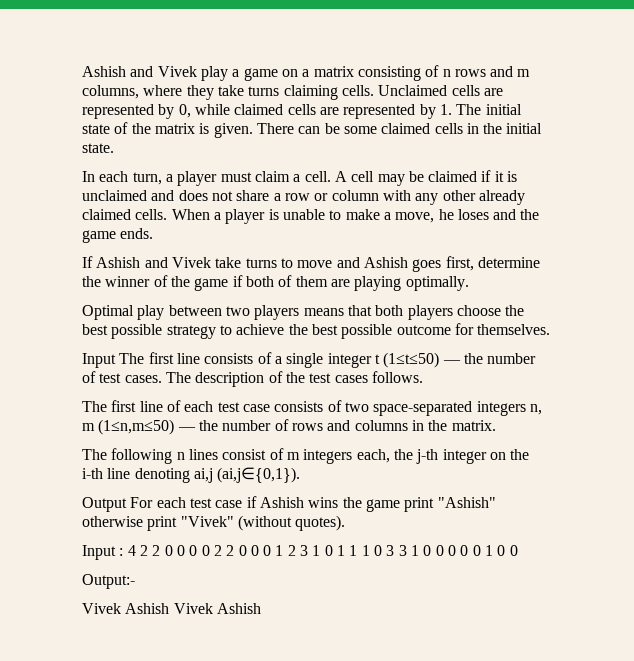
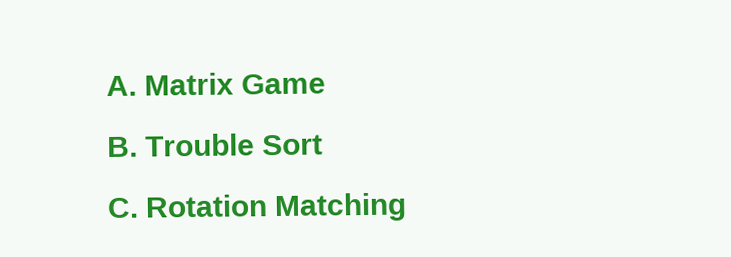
- Ashish and Vivek play a game on a matrix consisting of n rows and m columns, where they take turns claiming cells. Unclaimed cells are represented by 0, while claimed cells are represented by 1. The initial state of the matrix is given. There can be some claimed cells in the initial state.
- In each turn, a player must claim a cell. A cell may be claimed if it is unclaimed and does not share a row or column with any other already claimed cells. When a player is unable to make a move, he loses and the game ends.
- If Ashish and Vivek take turns to move and Ashish goes first, determine the winner of the game if both of them are playing optimally.
- Optimal play between two players means that both players choose the best possible strategy to achieve the best possible outcome for themselves.
- Input The first line consists of a single integer t (1≤t≤50) — the number of test cases. The description of the test cases follows.
- The first line of each test case consists of two space-separated integers n, m (1≤n,m≤50) — the number of rows and columns in the matrix.
- The following n lines consist of m integers each, the j-th integer on the i-th line denoting ai,j (ai,j∈{0,1}).
- Output For each test case if Ashish wins the game print "Ashish" otherwise print "Vivek" (without quotes).
- Input : 4 2 2 0 0 0 0 2 2 0 0 0 1 2 3 1 0 1 1 1 0 3 3 1 0 0 0 0 0 1 0 0
- Output:-
- Vivek Ashish Vivek Ashish
+ A. Matrix Game
+ B. Trouble Sort
+ C. Rotation Matching

